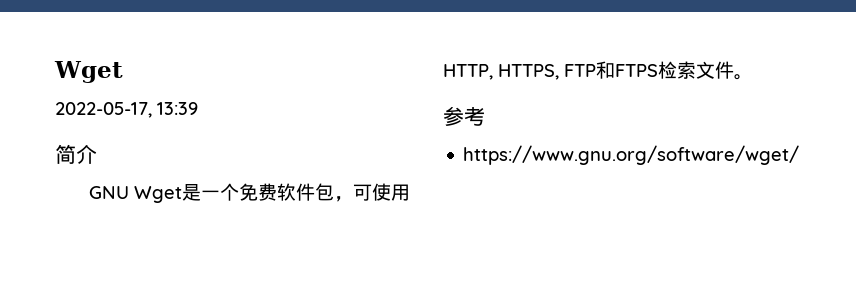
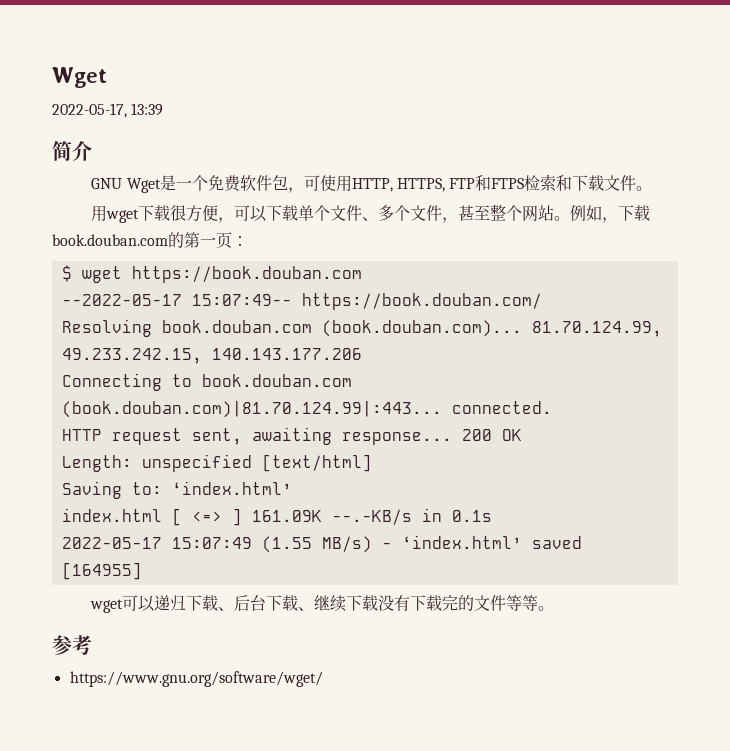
- GNU Wget是一个免费软件包，可使用HTTP, HTTPS, FTP和FTPS检索文件。
+ GNU Wget是一个免费软件包，可使用HTTP, HTTPS, FTP和FTPS检索和下载文件。
+ 用wget下载很方便，可以下载单个文件、多个文件，甚至整个网站。例如，下载book.douban.com的第一页：
+ $ wget https://book.douban.com
+ --2022-05-17 15:07:49-- https://book.douban.com/
+ Resolving book.douban.com (book.douban.com)... 81.70.124.99, 49.233.242.15, 140.143.177.206
+ Connecting to book.douban.com (book.douban.com)|81.70.124.99|:443... connected.
+ HTTP request sent, awaiting response... 200 OK
+ Length: unspecified [text/html]
+ Saving to: ‘index.html’
+ index.html [ <=> ] 161.09K --.-KB/s in 0.1s
+ 2022-05-17 15:07:49 (1.55 MB/s) - ‘index.html’ saved [164955]
+ wget可以递归下载、后台下载、继续下载没有下载完的文件等等。

